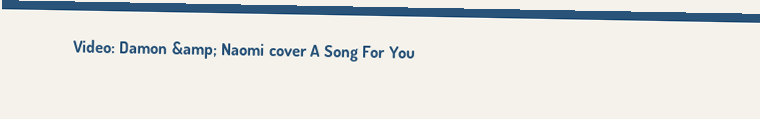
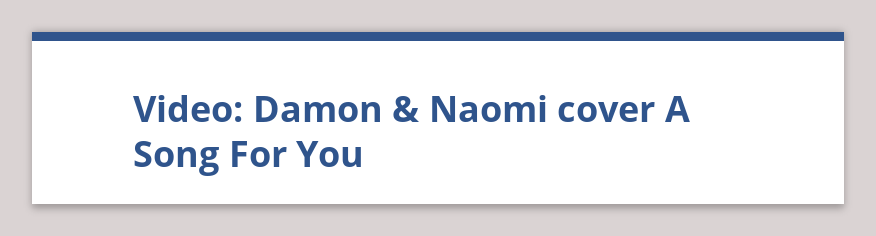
- Video: Damon &amp; Naomi cover A Song For You
+ Video: Damon & Naomi cover A Song For You

